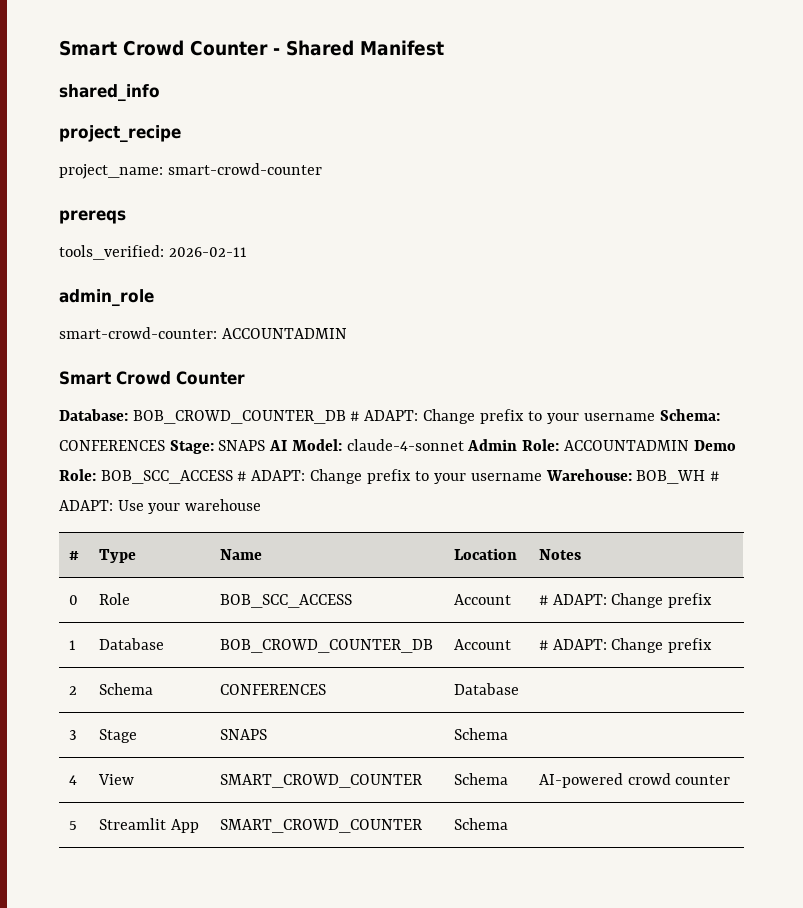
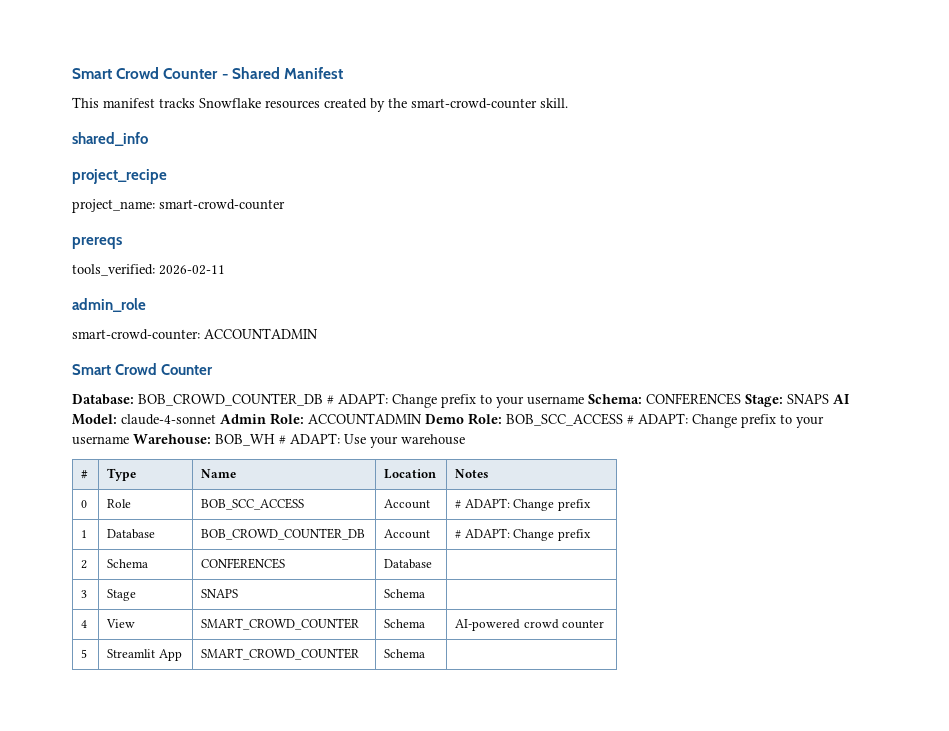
+ This manifest tracks Snowflake resources created by the smart-crowd-counter skill.

